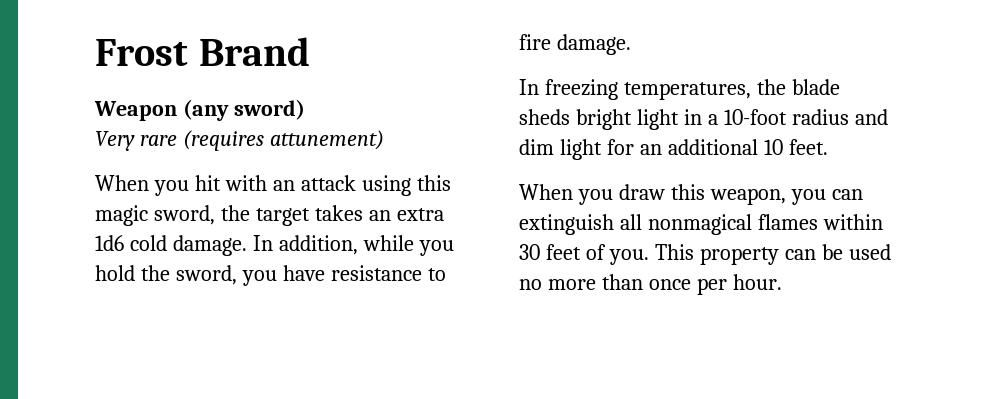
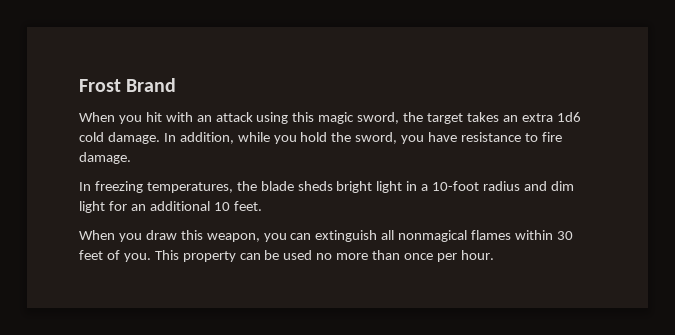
- Weapon (any sword)
- Very rare (requires attunement)

